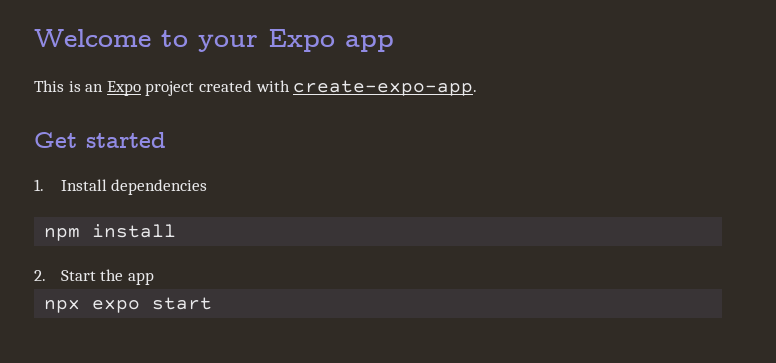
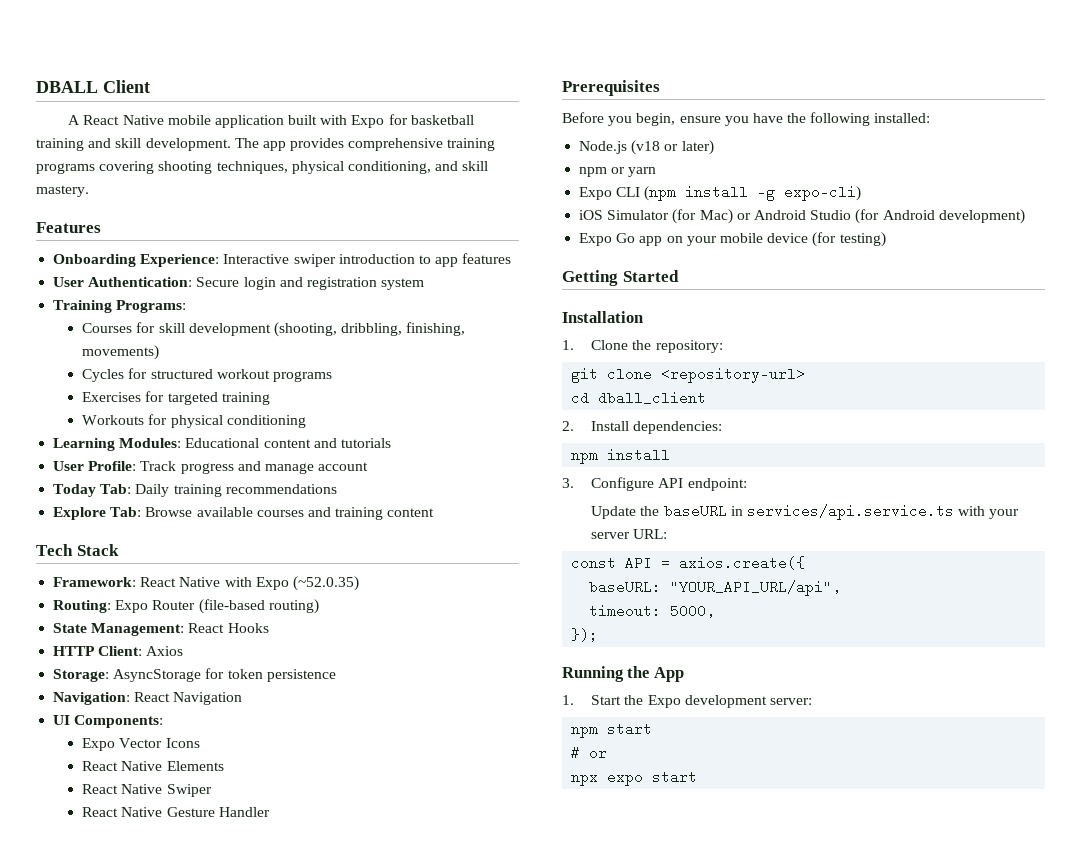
- Welcome to your Expo app
- This is an Expo project created with create-expo-app.
- Get started
- 1. Install dependencies
+ DBALL Client
+ A React Native mobile application built with Expo for basketball training and skill development. The app provides comprehensive training programs covering shooting techniques, physical conditioning, and skill mastery.
+ Features
+ Onboarding Experience: Interactive swiper introduction to app features
+ User Authentication: Secure login and registration system
+ Training Programs:
+ Courses for skill development (shooting, dribbling, finishing, movements)
+ Cycles for structured workout programs
+ Exercises for targeted training
+ Workouts for physical conditioning
+ Learning Modules: Educational content and tutorials
+ User Profile: Track progress and manage account
+ Today Tab: Daily training recommendations
+ Explore Tab: Browse available courses and training content
+ Tech Stack
+ Framework: React Native with Expo (~52.0.35)
+ Routing: Expo Router (file-based routing)
+ State Management: React Hooks
+ HTTP Client: Axios
+ Storage: AsyncStorage for token persistence
+ Navigation: React Navigation
+ UI Components:
+ Expo Vector Icons
+ React Native Elements
+ React Native Swiper
+ React Native Gesture Handler
+ Prerequisites
+ Before you begin, ensure you have the following installed:
+ Node.js (v18 or later)
+ npm or yarn
+ Expo CLI (npm install -g expo-cli)
+ iOS Simulator (for Mac) or Android Studio (for Android development)
+ Expo Go app on your mobile device (for testing)
+ Getting Started
+ Installation
+ 1. Clone the repository:
+ git clone <repository-url>
+ cd dball_client
+ 2. Install dependencies:
  npm install
- 2. Start the app
+ 3. Configure API endpoint:
+ Update the baseURL in services/api.service.ts with your server URL:
+ const API = axios.create({
+ baseURL: "YOUR_API_URL/api",
+ timeout: 5000,
+ });
+ Running the App
+ 1. Start the Expo development server:
+ npm start
+ # or

